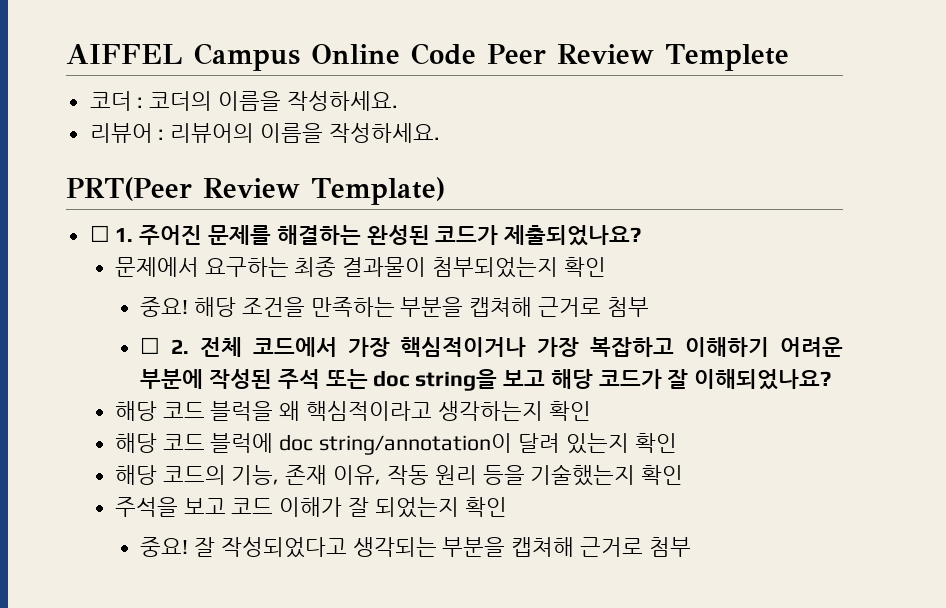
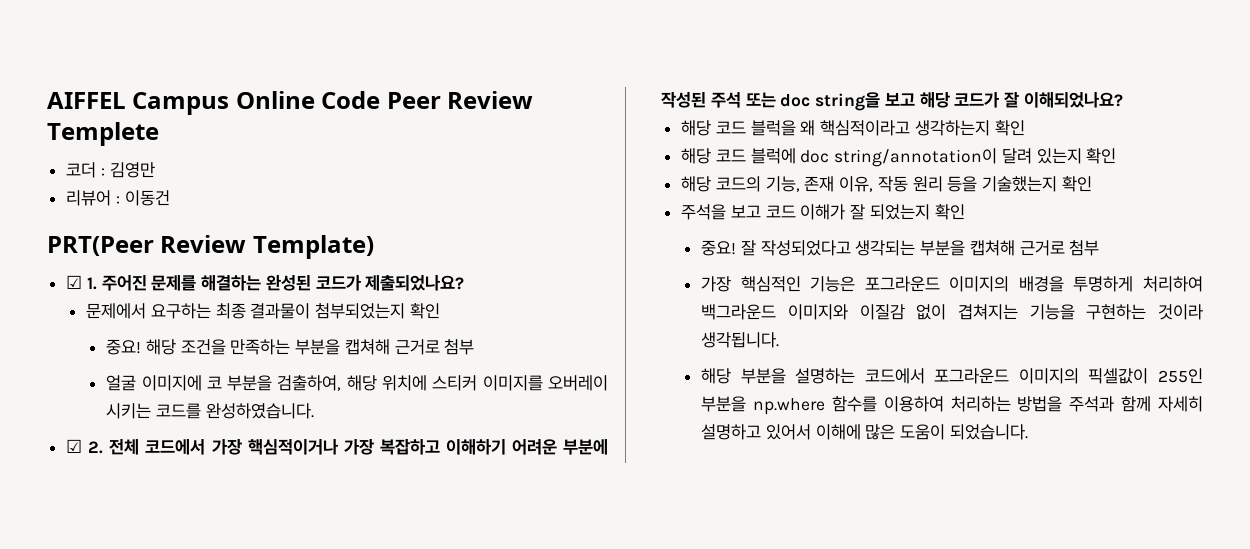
- 코더 : 코더의 이름을 작성하세요.
+ 코더 : 김영만
- 리뷰어 : 리뷰어의 이름을 작성하세요.
+ 리뷰어 : 이동건
- ☐ 1. 주어진 문제를 해결하는 완성된 코드가 제출되었나요?
+ ☑ 1. 주어진 문제를 해결하는 완성된 코드가 제출되었나요?
- ☐ 2. 전체 코드에서 가장 핵심적이거나 가장 복잡하고 이해하기 어려운 부분에 작성된 주석 또는 doc string을 보고 해당 코드가 잘 이해되었나요?
+ 얼굴 이미지에 코 부분을 검출하여, 해당 위치에 스티커 이미지를 오버레이 시키는 코드를 완성하였습니다.
+ ☑ 2. 전체 코드에서 가장 핵심적이거나 가장 복잡하고 이해하기 어려운 부분에 작성된 주석 또는 doc string을 보고 해당 코드가 잘 이해되었나요?
+ 가장 핵심적인 기능은 포그라운드 이미지의 배경을 투명하게 처리하여 백그라운드 이미지와 이질감 없이 겹쳐지는 기능을 구현하는 것이라 생각됩니다.
+ 해당 부분을 설명하는 코드에서 포그라운드 이미지의 픽셀값이 255인 부분을 np.where 함수를 이용하여 처리하는 방법을 주석과 함께 자세히 설명하고 있어서 이해에 많은 도움이 되었습니다.

